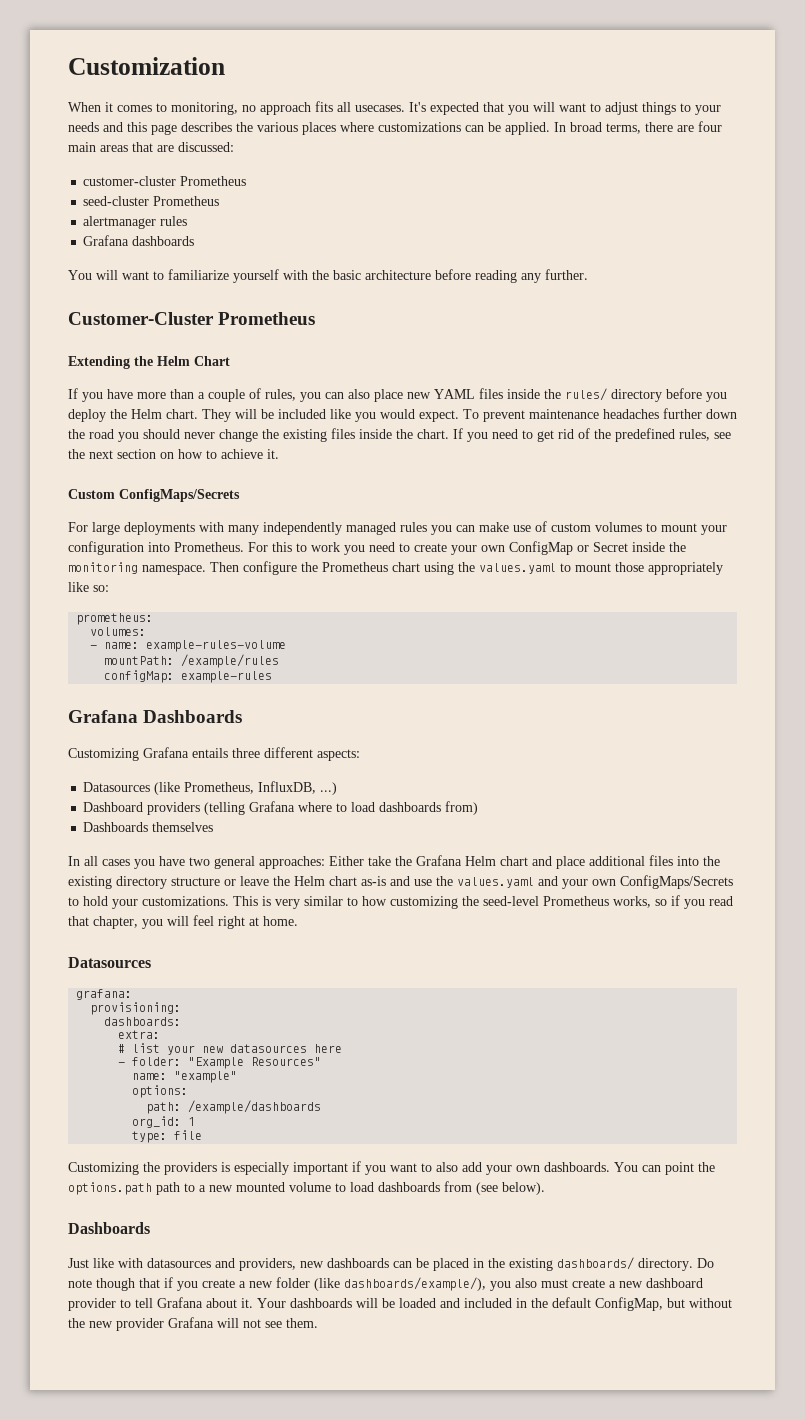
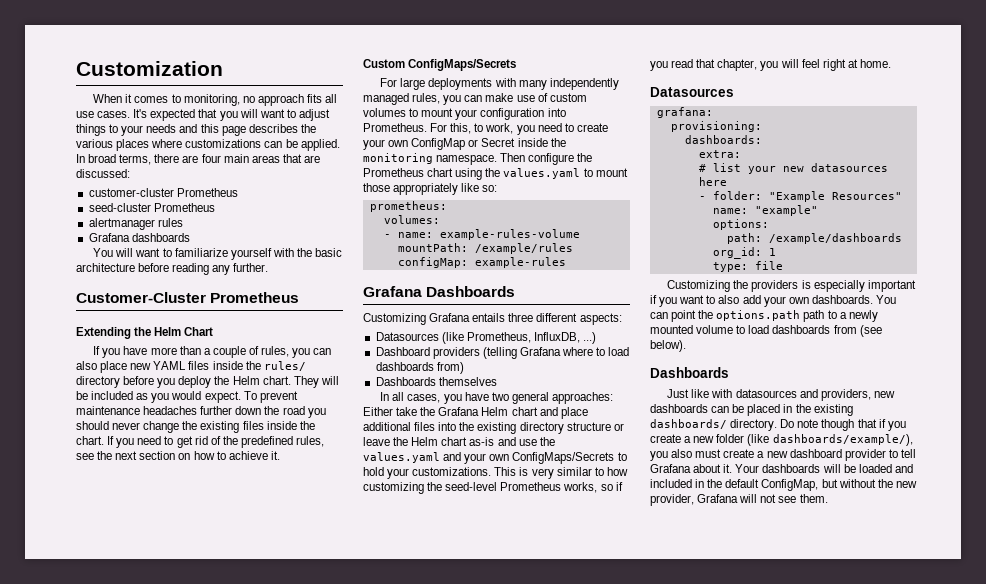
- When it comes to monitoring, no approach fits all usecases.
+ When it comes to monitoring, no approach fits all use cases.
- They will be included like you would expect.
+ They will be included as you would expect.
- For large deployments with many independently managed rules you can make use of custom volumes to mount your configuration into Prometheus.
+ For large deployments with many independently managed rules, you can make use of custom volumes to mount your configuration into Prometheus.
- For this to work you need to create your own ConfigMap or Secret inside the monitoring namespace.
+ For this, to work, you need to create your own ConfigMap or Secret inside the monitoring namespace.
- In all cases you have two general approaches: Either take the Grafana Helm chart and place additional files into the existing directory structure or leave the Helm chart as-is and use the values.yaml and your own ConfigMaps/Secrets to hold your customizations.
+ In all cases, you have two general approaches: Either take the Grafana Helm chart and place additional files into the existing directory structure or leave the Helm chart as-is and use the values.yaml and your own ConfigMaps/Secrets to hold your customizations.
- You can point the options.path path to a new mounted volume to load dashboards from (see below).
+ You can point the options.path path to a newly mounted volume to load dashboards from (see below).
- Your dashboards will be loaded and included in the default ConfigMap, but without the new provider Grafana will not see them.
+ Your dashboards will be loaded and included in the default ConfigMap, but without the new provider, Grafana will not see them.

